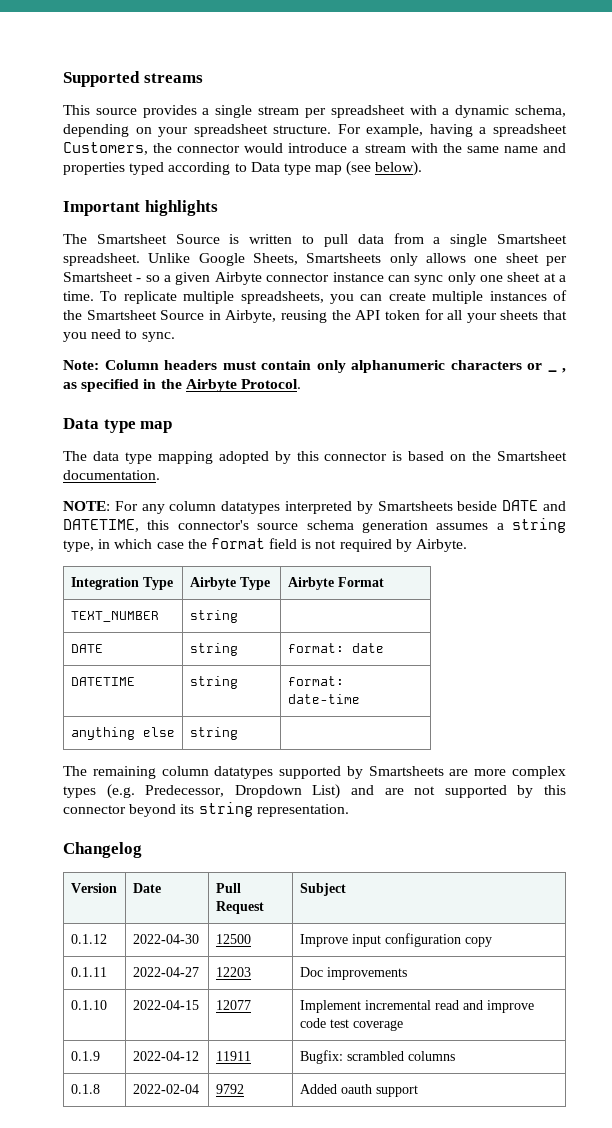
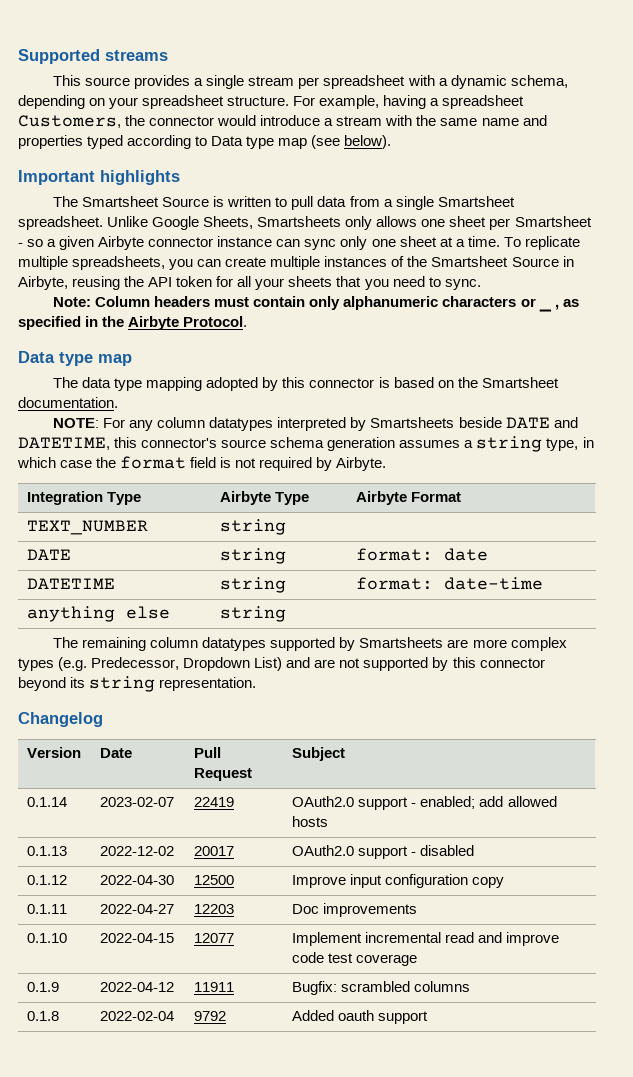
+ 0.1.14 | 2023-02-07 | 22419 | OAuth2.0 support - enabled; add allowed hosts
+ 0.1.13 | 2022-12-02 | 20017 | OAuth2.0 support - disabled

